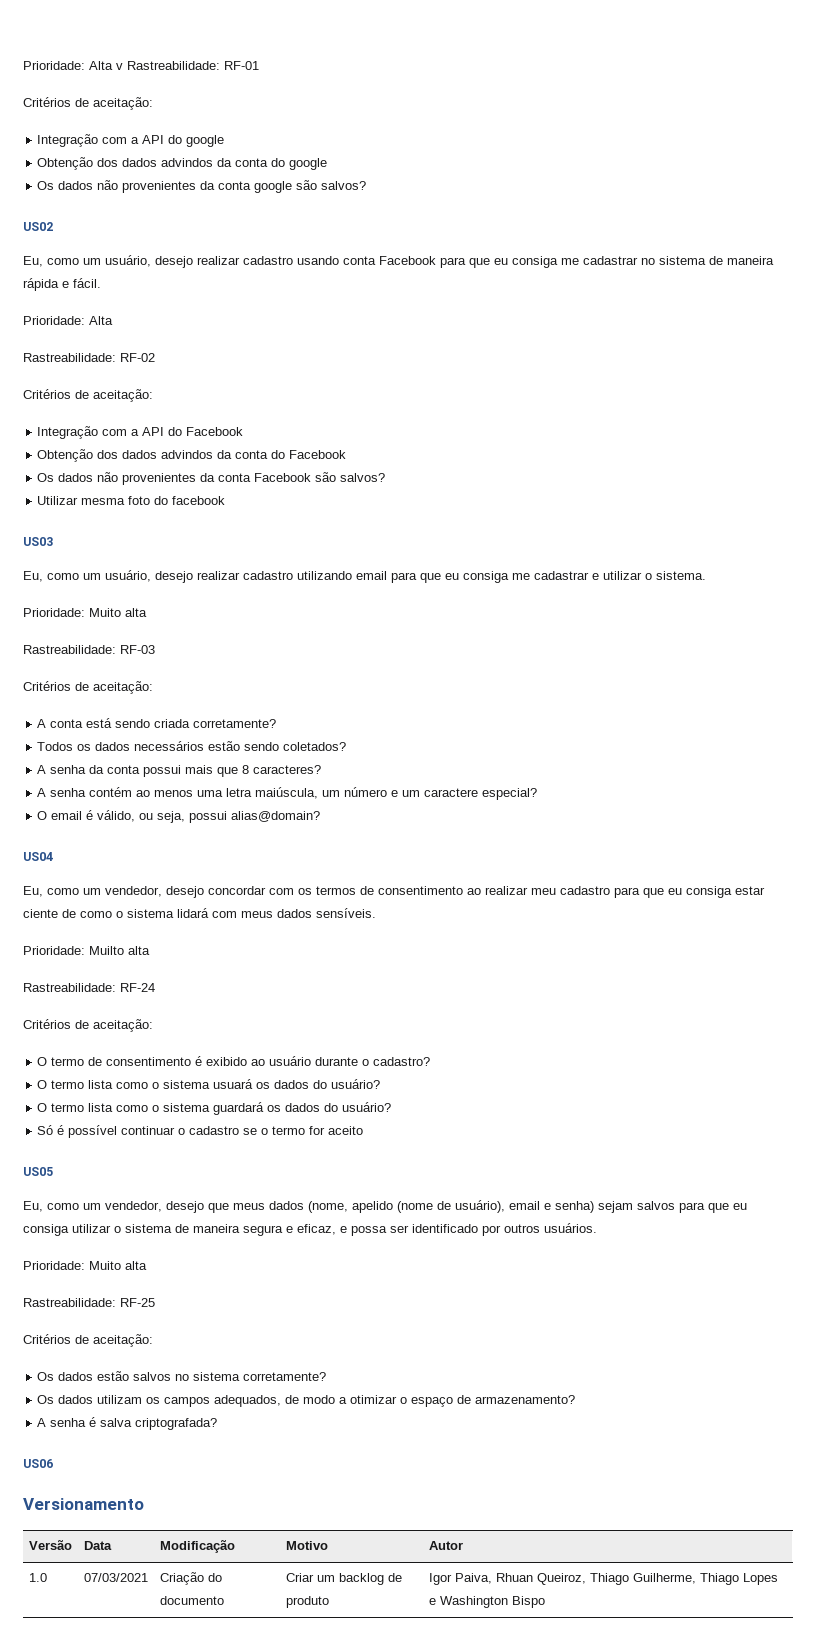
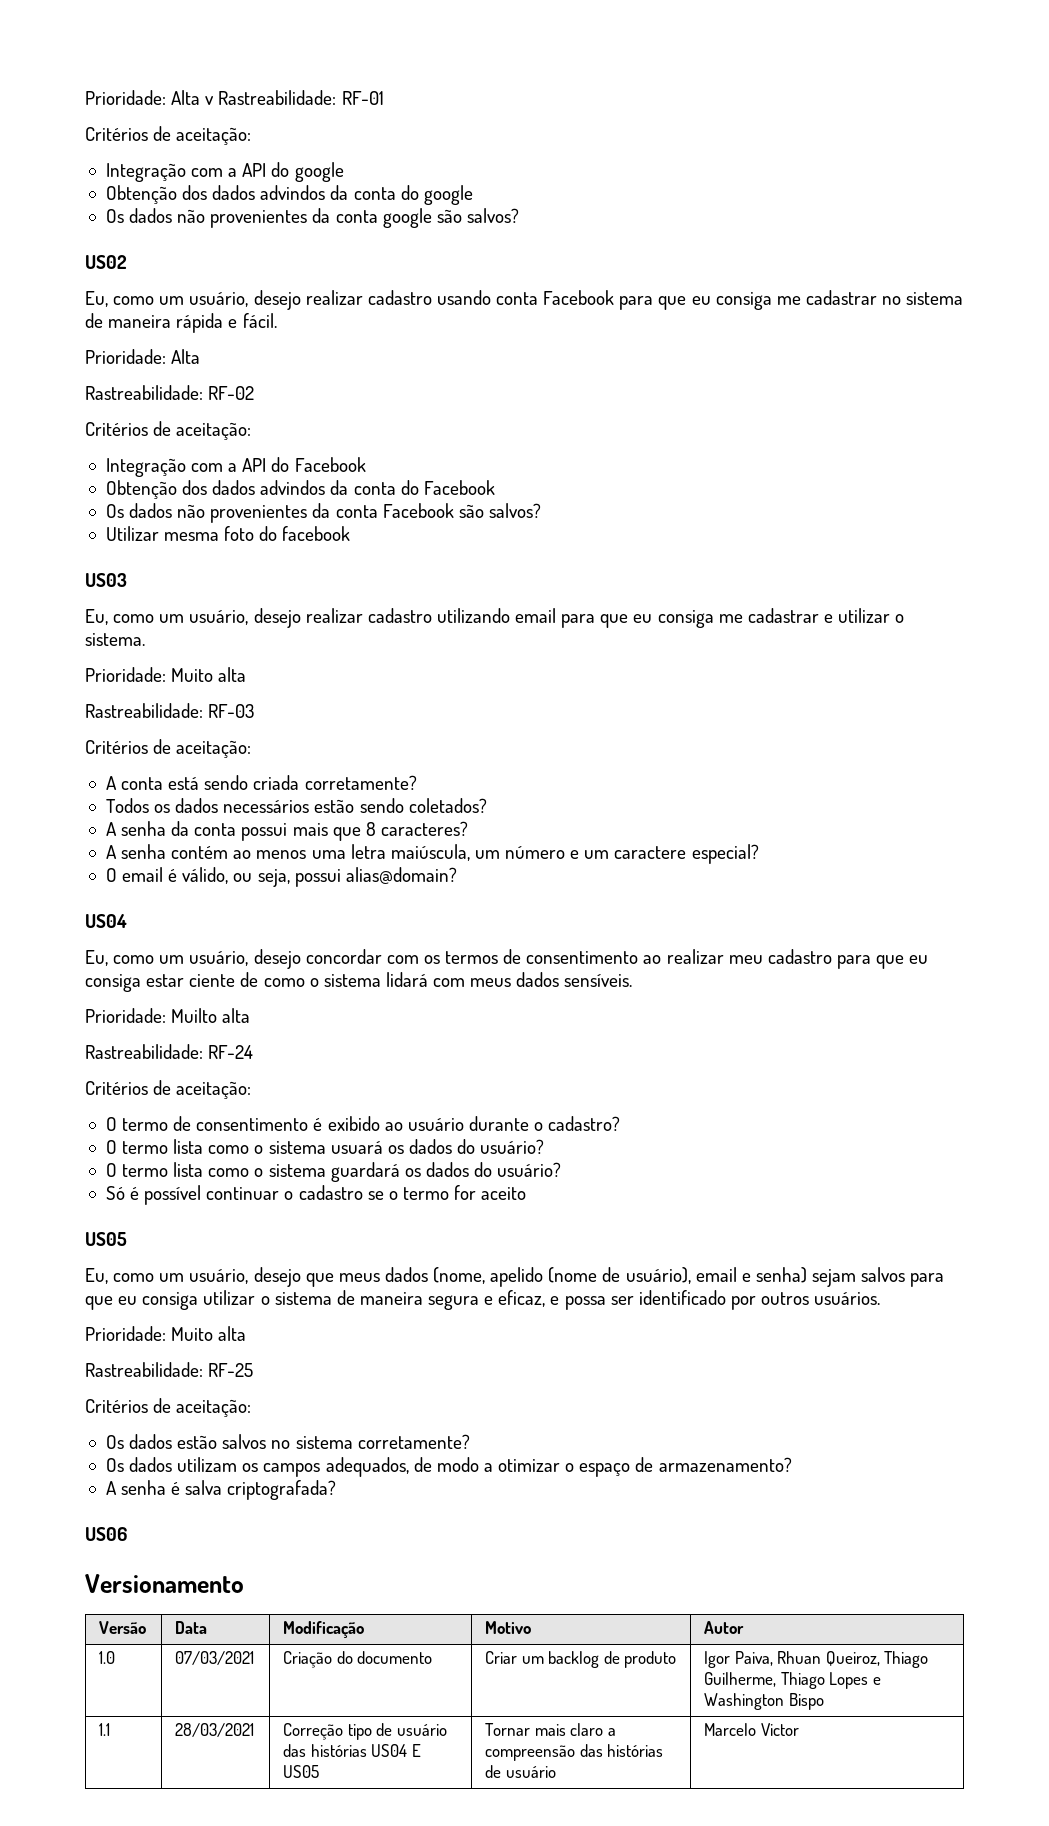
- Eu, como um vendedor, desejo concordar com os termos de consentimento ao realizar meu cadastro para que eu consiga estar ciente de como o sistema lidará com meus dados sensíveis.
+ Eu, como um usuário, desejo concordar com os termos de consentimento ao realizar meu cadastro para que eu consiga estar ciente de como o sistema lidará com meus dados sensíveis.
- Eu, como um vendedor, desejo que meus dados (nome, apelido (nome de usuário), email e senha) sejam salvos para que eu consiga utilizar o sistema de maneira segura e eficaz, e possa ser identificado por outros usuários.
+ Eu, como um usuário, desejo que meus dados (nome, apelido (nome de usuário), email e senha) sejam salvos para que eu consiga utilizar o sistema de maneira segura e eficaz, e possa ser identificado por outros usuários.
+ 1.1 | 28/03/2021 | Correção tipo de usuário das histórias US04 E US05 | Tornar mais claro a compreensão das histórias de usuário | Marcelo Victor

